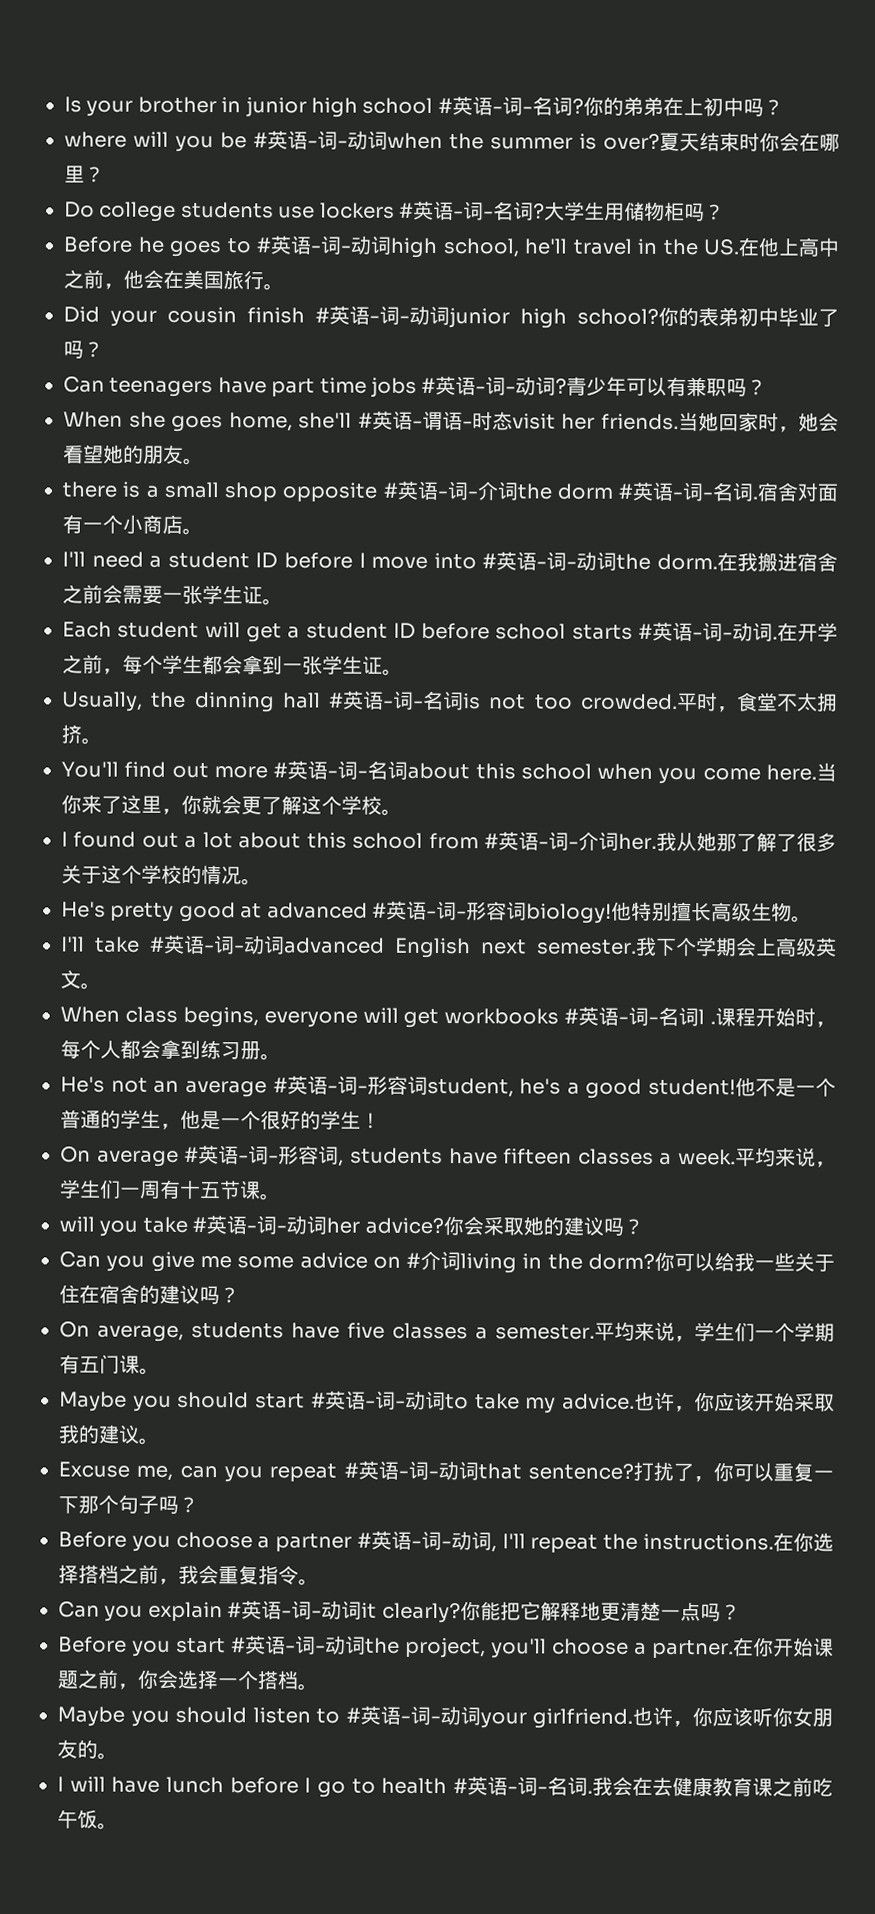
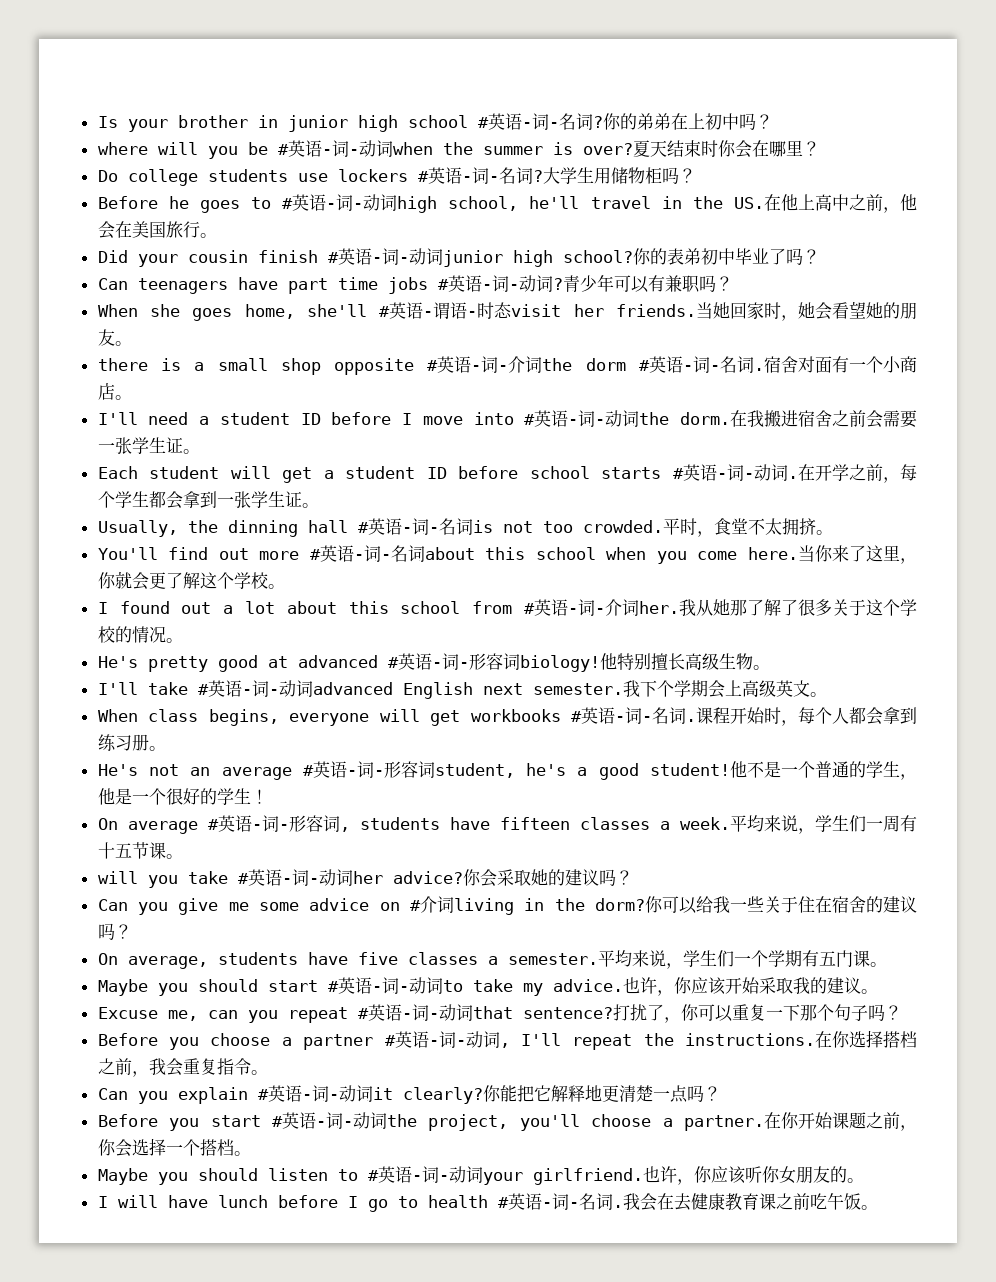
- When class begins, everyone will get workbooks #英语-词-名词l .
+ When class begins, everyone will get workbooks #英语-词-名词.

